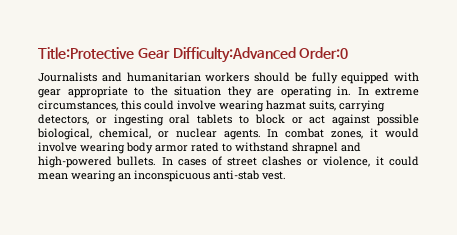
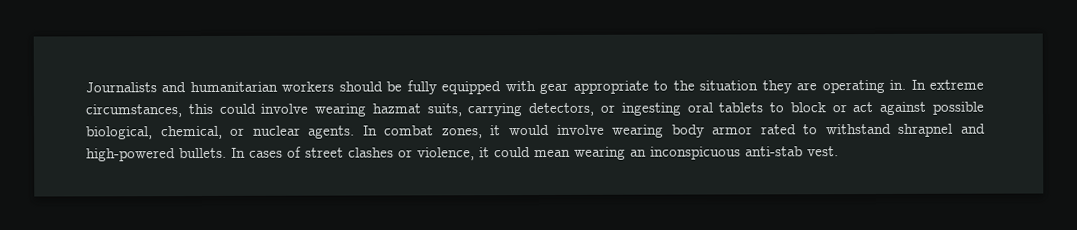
- Title:Protective Gear Difficulty:Advanced Order:0

